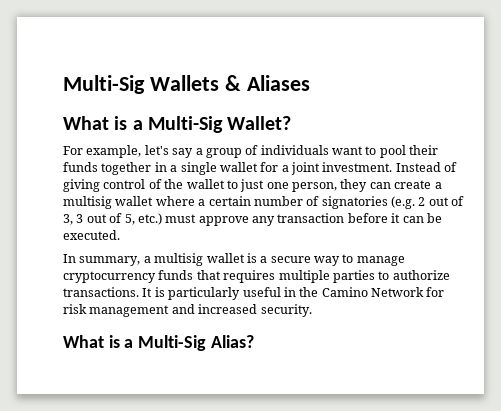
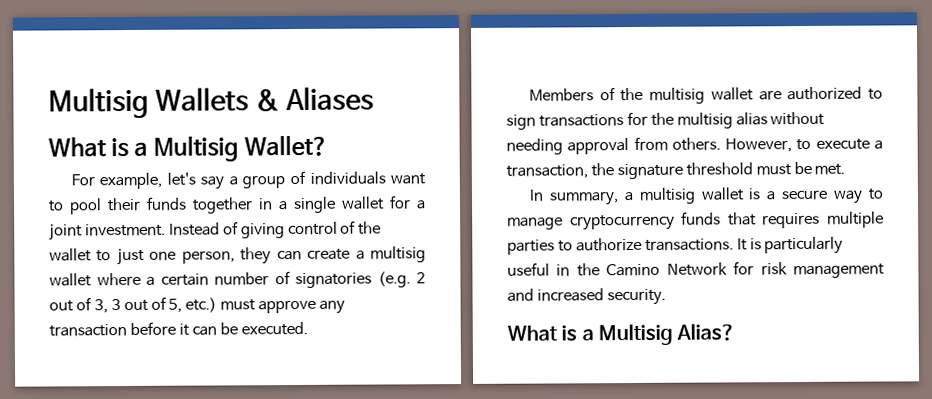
- Multi-Sig Wallets & Aliases
+ Multisig Wallets & Aliases
- What is a Multi-Sig Wallet?
+ What is a Multisig Wallet?
+ Members of the multisig wallet are authorized to sign transactions for the multisig alias without needing approval from others. However, to execute a transaction, the signature threshold must be met.
- What is a Multi-Sig Alias?
+ What is a Multisig Alias?

